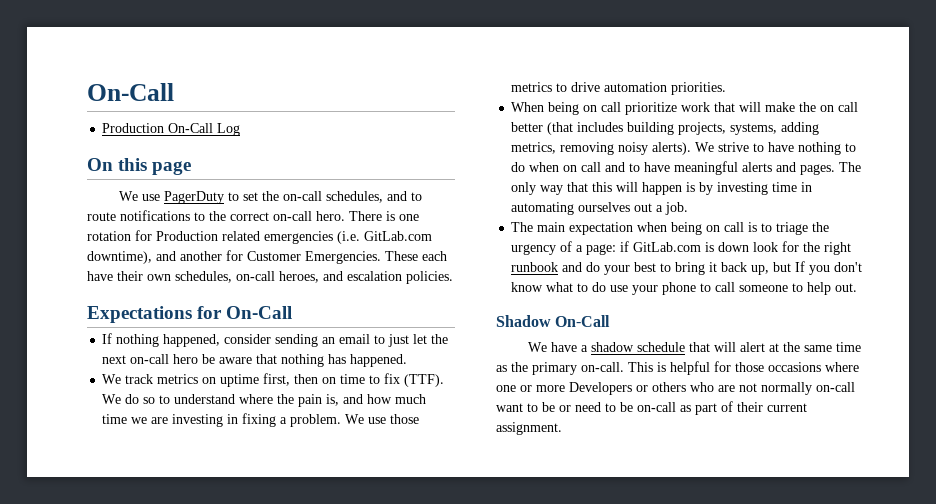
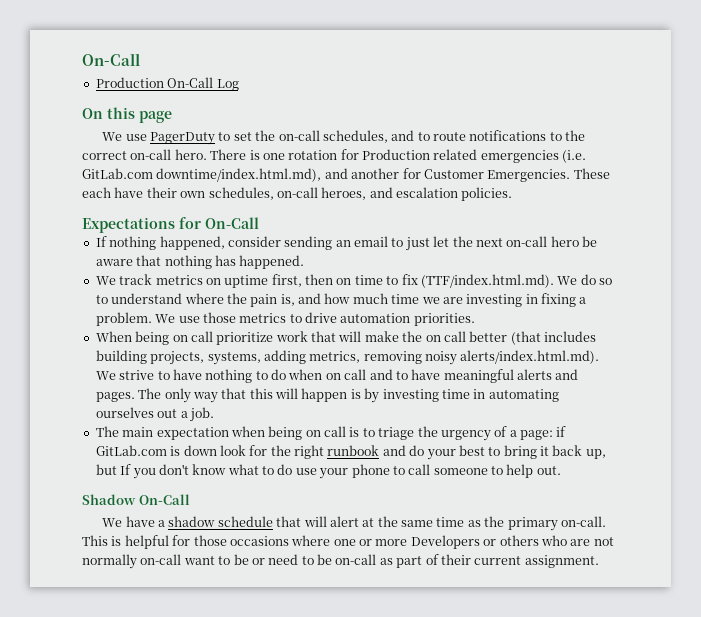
- There is one rotation for Production related emergencies (i.e. GitLab.com downtime), and another for Customer Emergencies.
+ There is one rotation for Production related emergencies (i.e. GitLab.com downtime/index.html.md), and another for Customer Emergencies.
- We track metrics on uptime first, then on time to fix (TTF). We do so to understand where the pain is, and how much time we are investing in fixing a problem.
+ We track metrics on uptime first, then on time to fix (TTF/index.html.md). We do so to understand where the pain is, and how much time we are investing in fixing a problem.
- When being on call prioritize work that will make the on call better (that includes building projects, systems, adding metrics, removing noisy alerts). We strive to have nothing to do when on call and to have meaningful alerts and pages.
+ When being on call prioritize work that will make the on call better (that includes building projects, systems, adding metrics, removing noisy alerts/index.html.md). We strive to have nothing to do when on call and to have meaningful alerts and pages.

